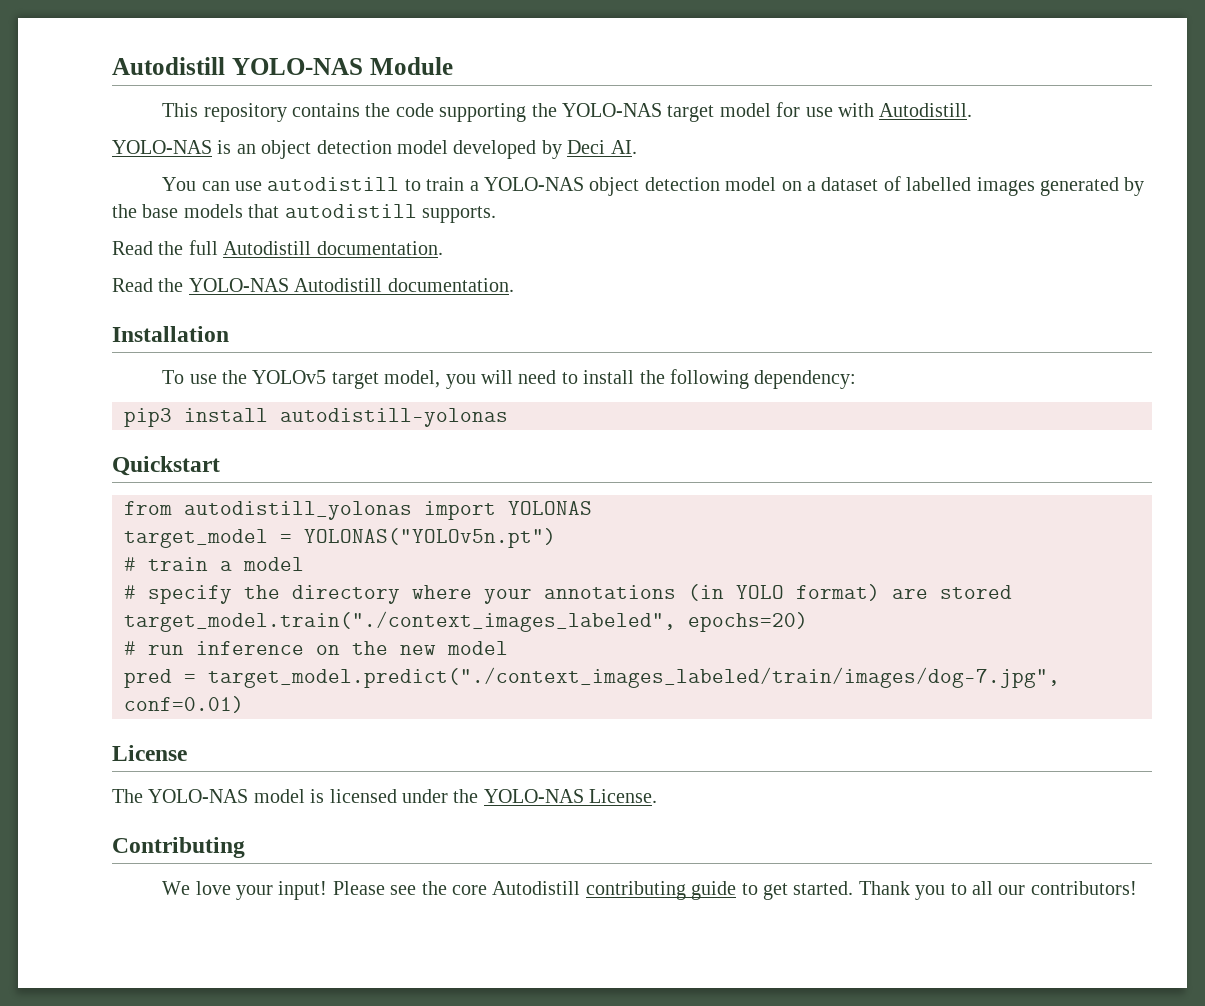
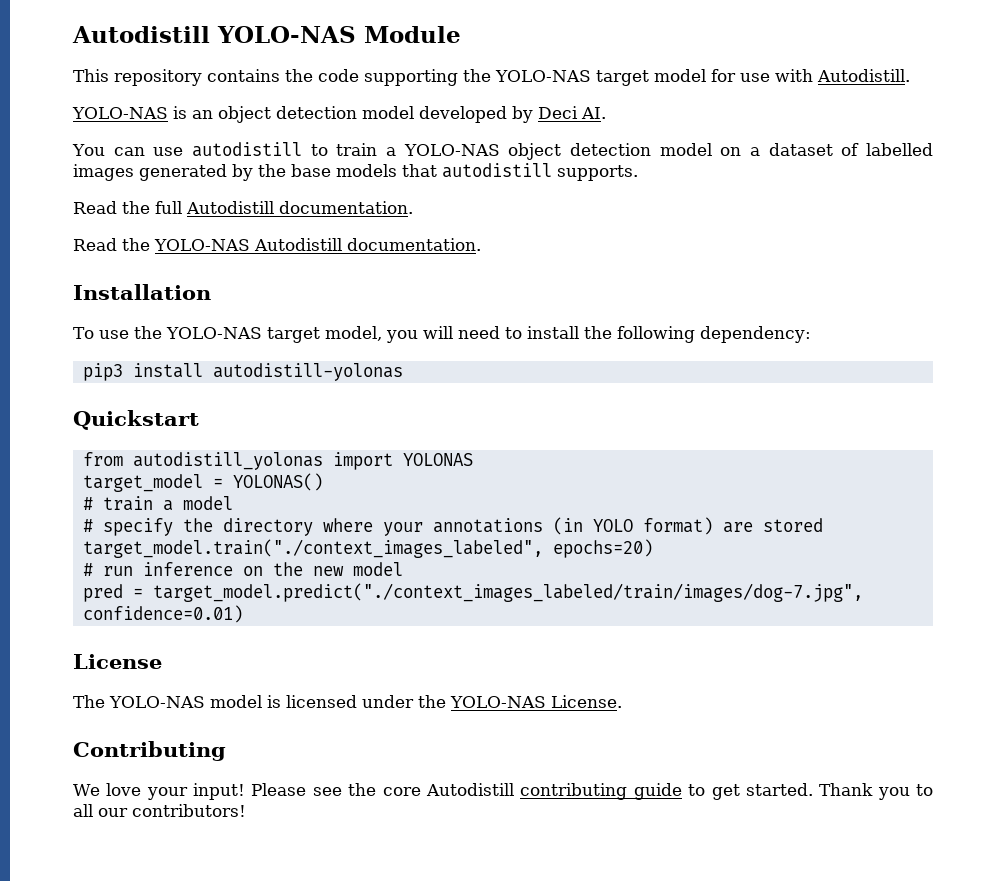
- To use the YOLOv5 target model, you will need to install the following dependency:
+ To use the YOLO-NAS target model, you will need to install the following dependency:
- target_model = YOLONAS("YOLOv5n.pt")
+ target_model = YOLONAS()
- pred = target_model.predict("./context_images_labeled/train/images/dog-7.jpg", conf=0.01)
+ pred = target_model.predict("./context_images_labeled/train/images/dog-7.jpg", confidence=0.01)

